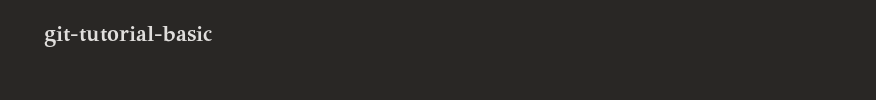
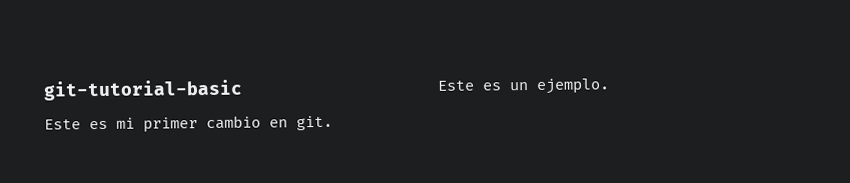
+ Este es mi primer cambio en git.
+ Este es un ejemplo.

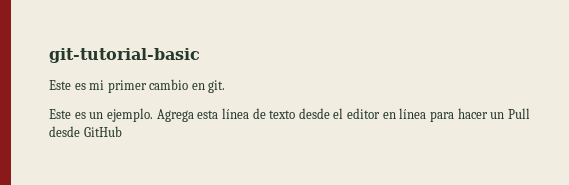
+ Agrega esta línea de texto desde el editor en línea para hacer un Pull desde GitHub

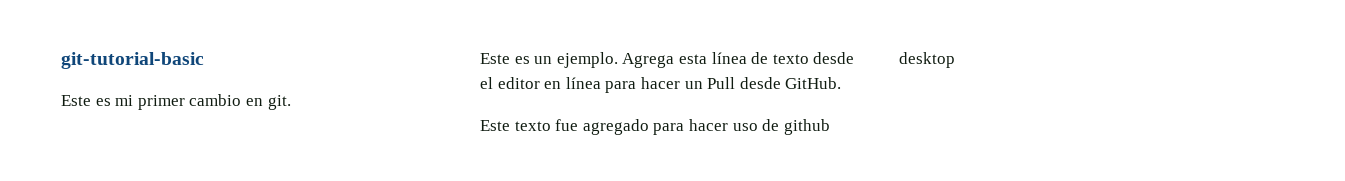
- Agrega esta línea de texto desde el editor en línea para hacer un Pull desde GitHub
+ Agrega esta línea de texto desde el editor en línea para hacer un Pull desde GitHub.
+ Este texto fue agregado para hacer uso de github desktop

